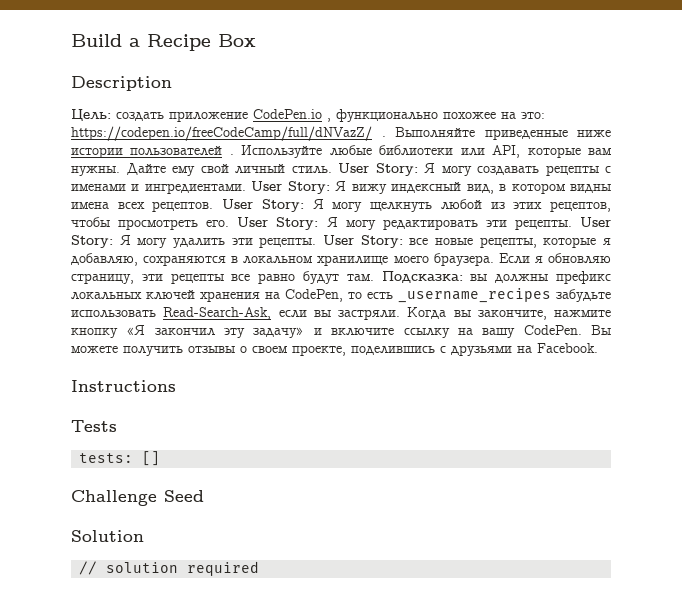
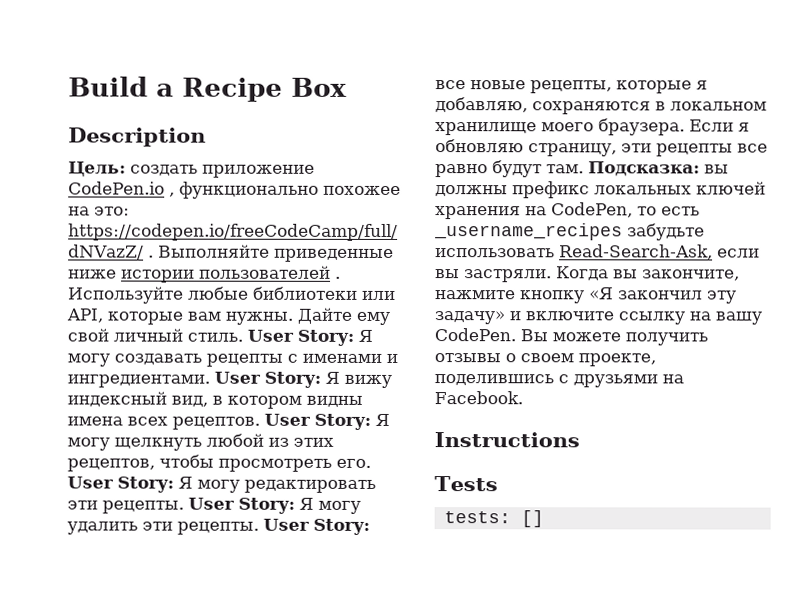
- Challenge Seed
- Solution
- // solution required

